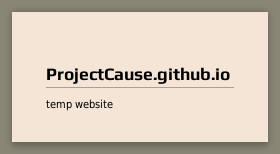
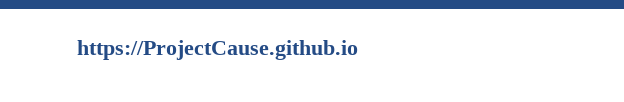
- ProjectCause.github.io
- temp website
+ https://ProjectCause.github.io

